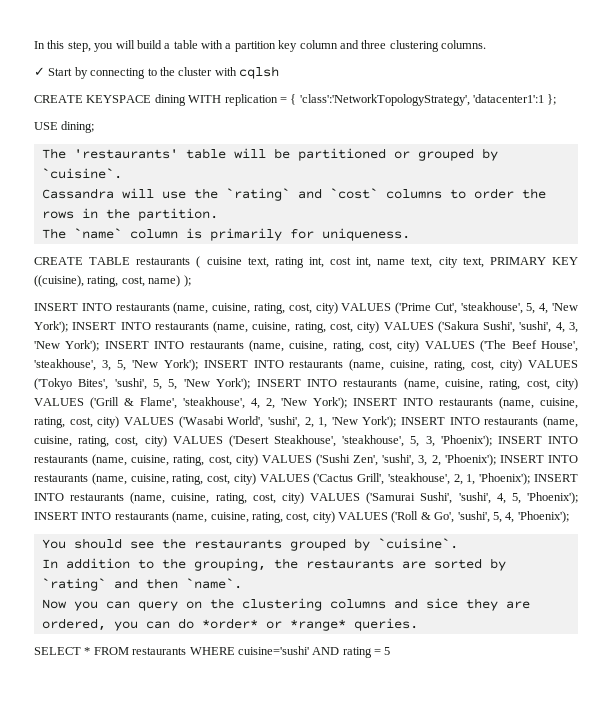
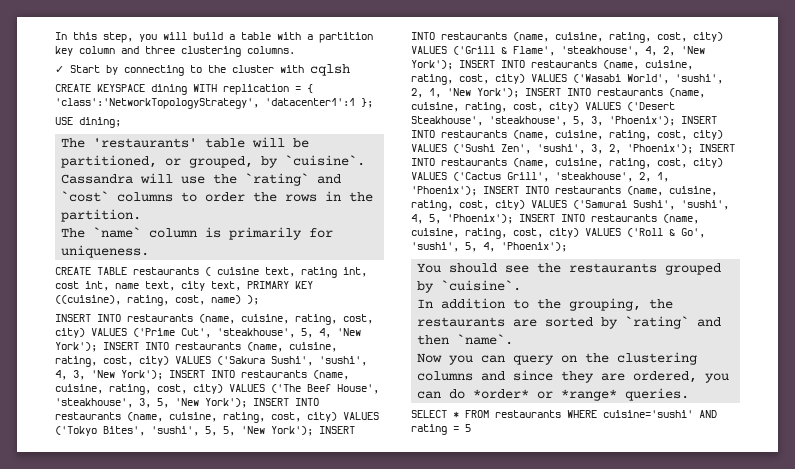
- The 'restaurants' table will be partitioned or grouped by `cuisine`.
+ The 'restaurants' table will be partitioned, or grouped, by `cuisine`.
- Now you can query on the clustering columns and sice they are ordered, you can do *order* or *range* queries.
+ Now you can query on the clustering columns and since they are ordered, you can do *order* or *range* queries.

